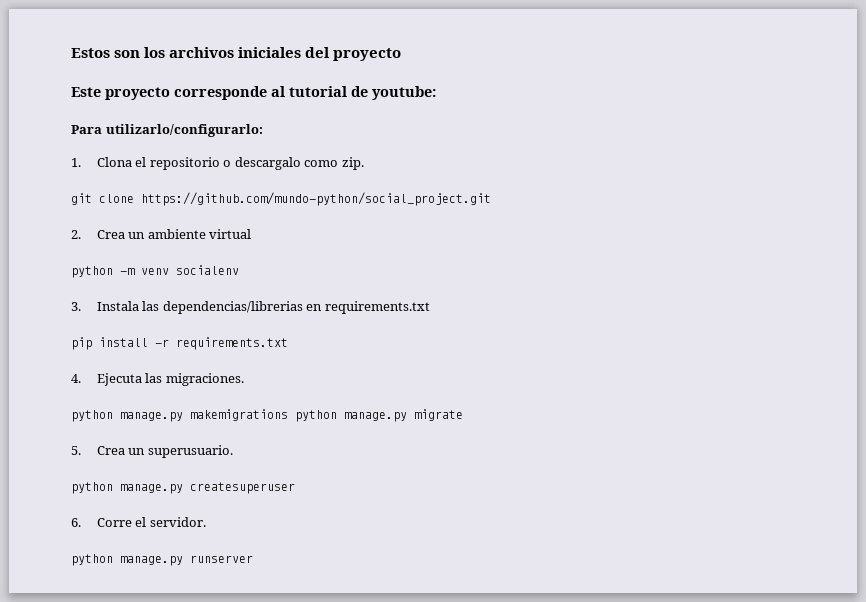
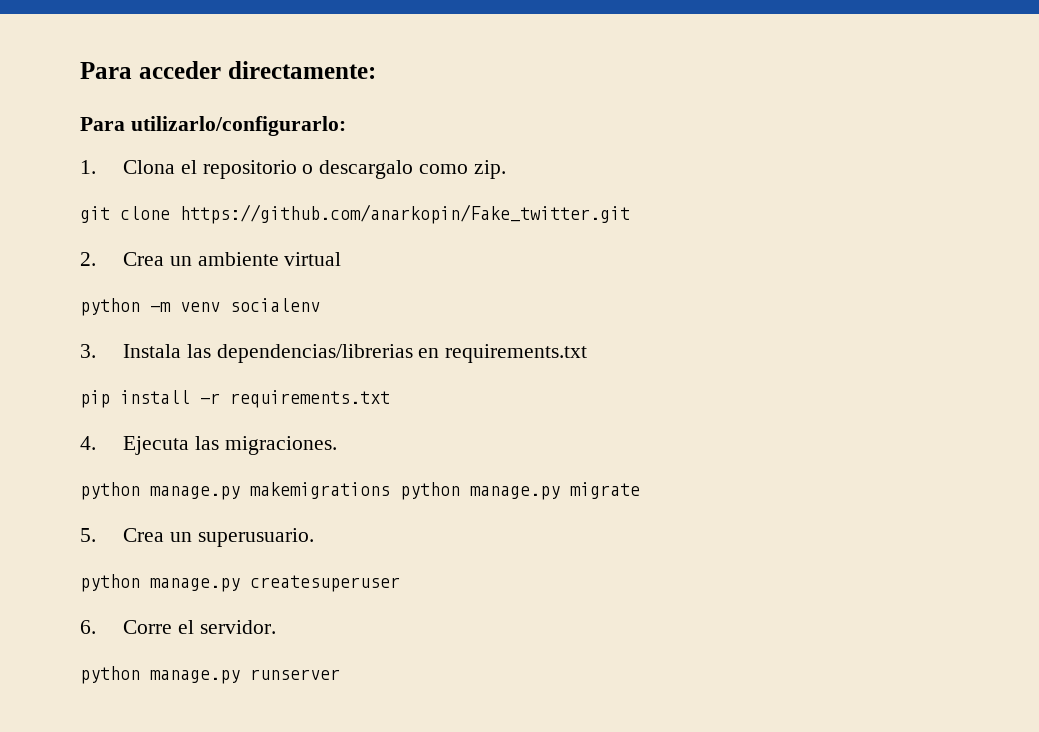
- Estos son los archivos iniciales del proyecto
- Este proyecto corresponde al tutorial de youtube:
+ Para acceder directamente:
- git clone https://github.com/mundo-python/social_project.git
+ git clone https://github.com/anarkopin/Fake_twitter.git

